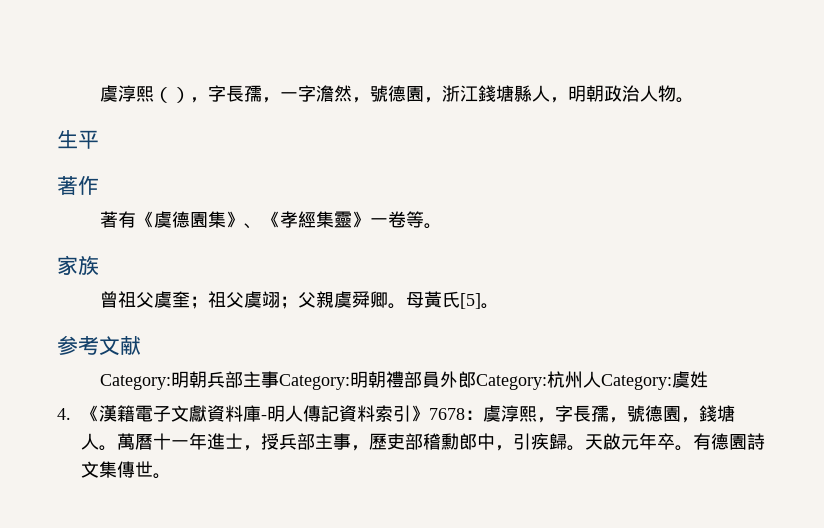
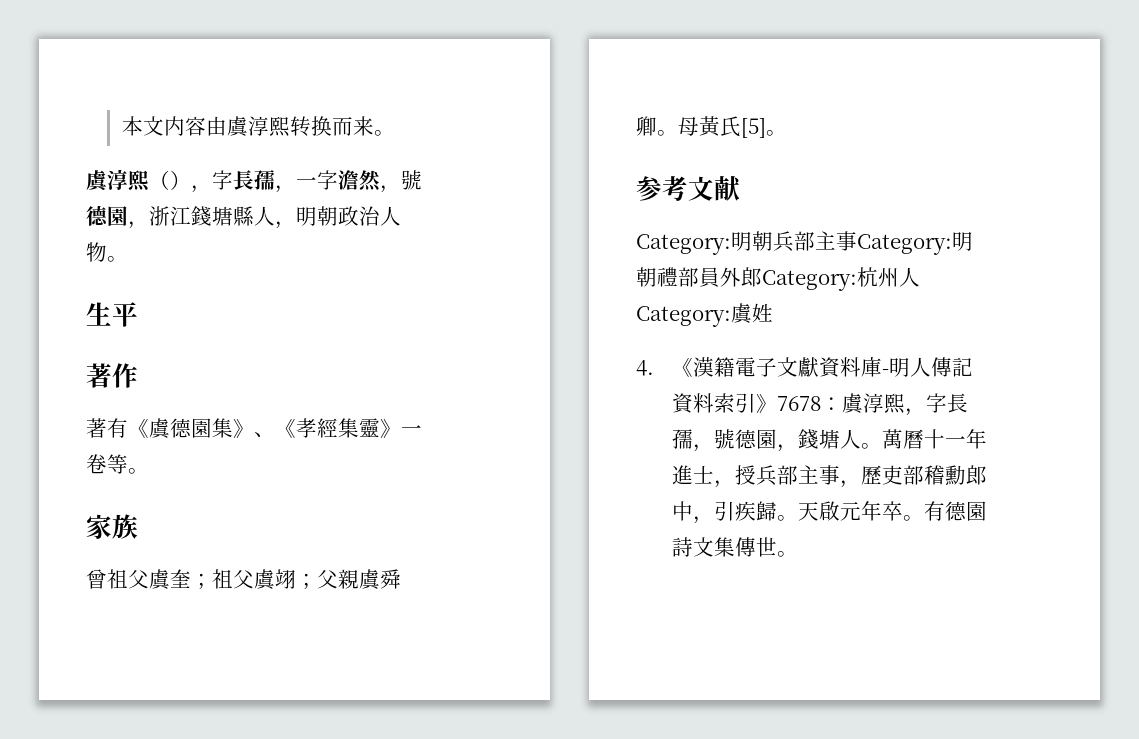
+ 本文内容由虞淳熙转换而来。

